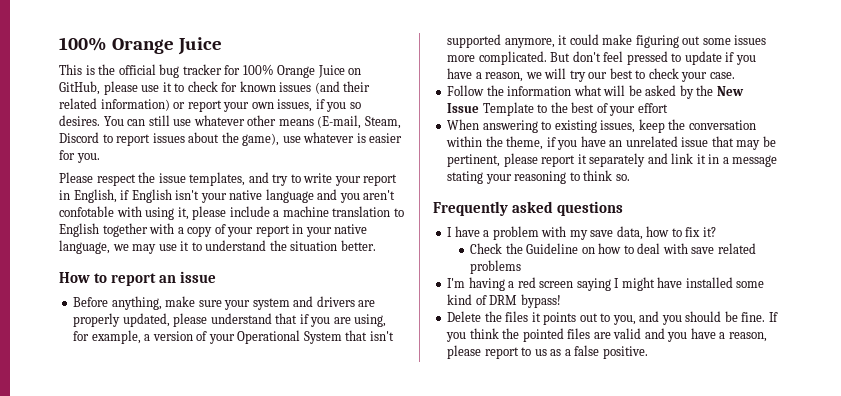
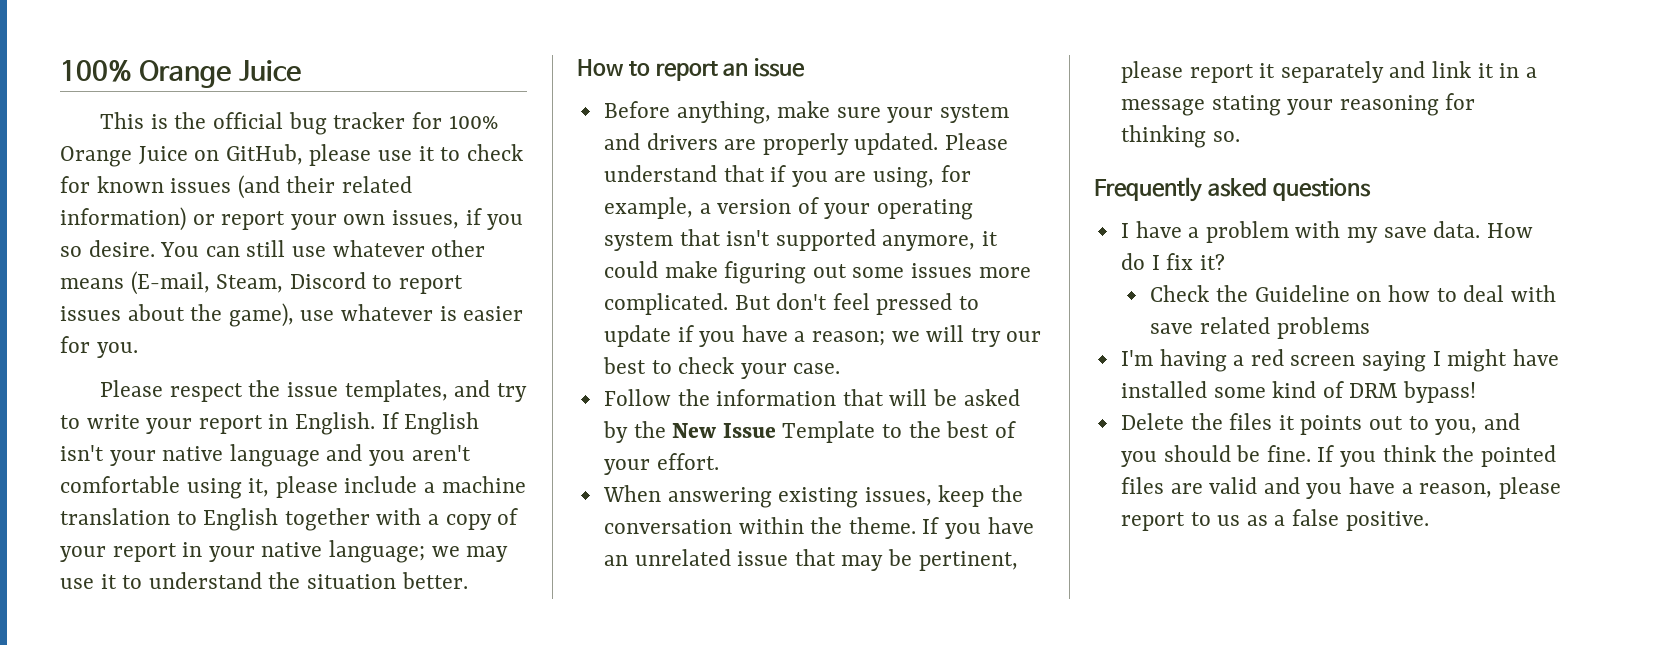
- This is the official bug tracker for 100% Orange Juice on GitHub, please use it to check for known issues (and their related information) or report your own issues, if you so desires.
+ This is the official bug tracker for 100% Orange Juice on GitHub, please use it to check for known issues (and their related information) or report your own issues, if you so desire.
- Please respect the issue templates, and try to write your report in English, if English isn't your native language and you aren't confotable with using it, please include a machine translation to English together with a copy of your report in your native language, we may use it to understand the situation better.
+ Please respect the issue templates, and try to write your report in English. If English isn't your native language and you aren't comfortable using it, please include a machine translation to English together with a copy of your report in your native language; we may use it to understand the situation better.
- Before anything, make sure your system and drivers are properly updated, please understand that if you are using, for example, a version of your Operational System that isn't supported anymore, it could make figuring out some issues more complicated.
+ Before anything, make sure your system and drivers are properly updated. Please understand that if you are using, for example, a version of your operating system that isn't supported anymore, it could make figuring out some issues more complicated.
- But don't feel pressed to update if you have a reason, we will try our best to check your case.
+ But don't feel pressed to update if you have a reason; we will try our best to check your case.
- Follow the information what will be asked by the New Issue Template to the best of your effort
+ Follow the information that will be asked by the New Issue Template to the best of your effort.
- When answering to existing issues, keep the conversation within the theme, if you have an unrelated issue that may be pertinent, please report it separately and link it in a message stating your reasoning to think so.
+ When answering existing issues, keep the conversation within the theme. If you have an unrelated issue that may be pertinent, please report it separately and link it in a message stating your reasoning for thinking so.
- I have a problem with my save data, how to fix it?
+ I have a problem with my save data. How do I fix it?

